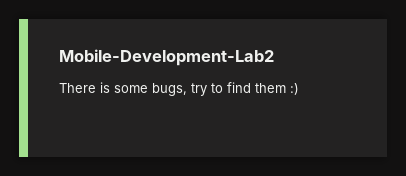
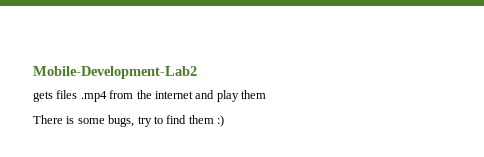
+ gets files .mp4 from the internet and play them

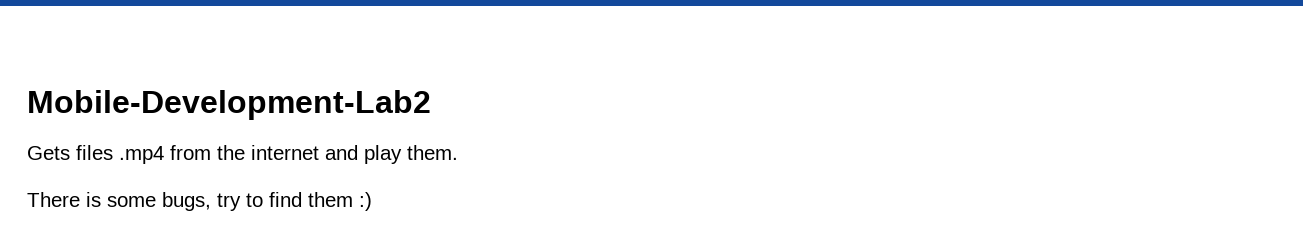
- gets files .mp4 from the internet and play them
+ Gets files .mp4 from the internet and play them.

